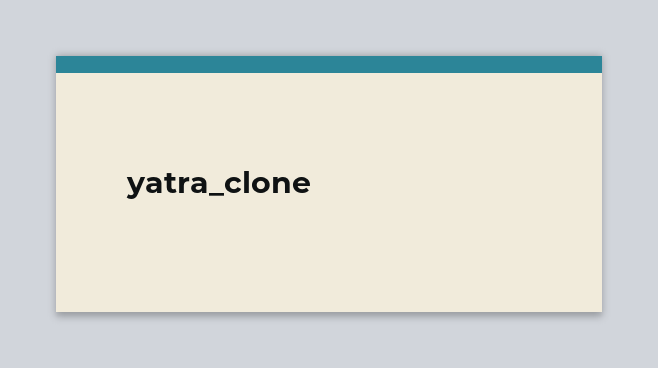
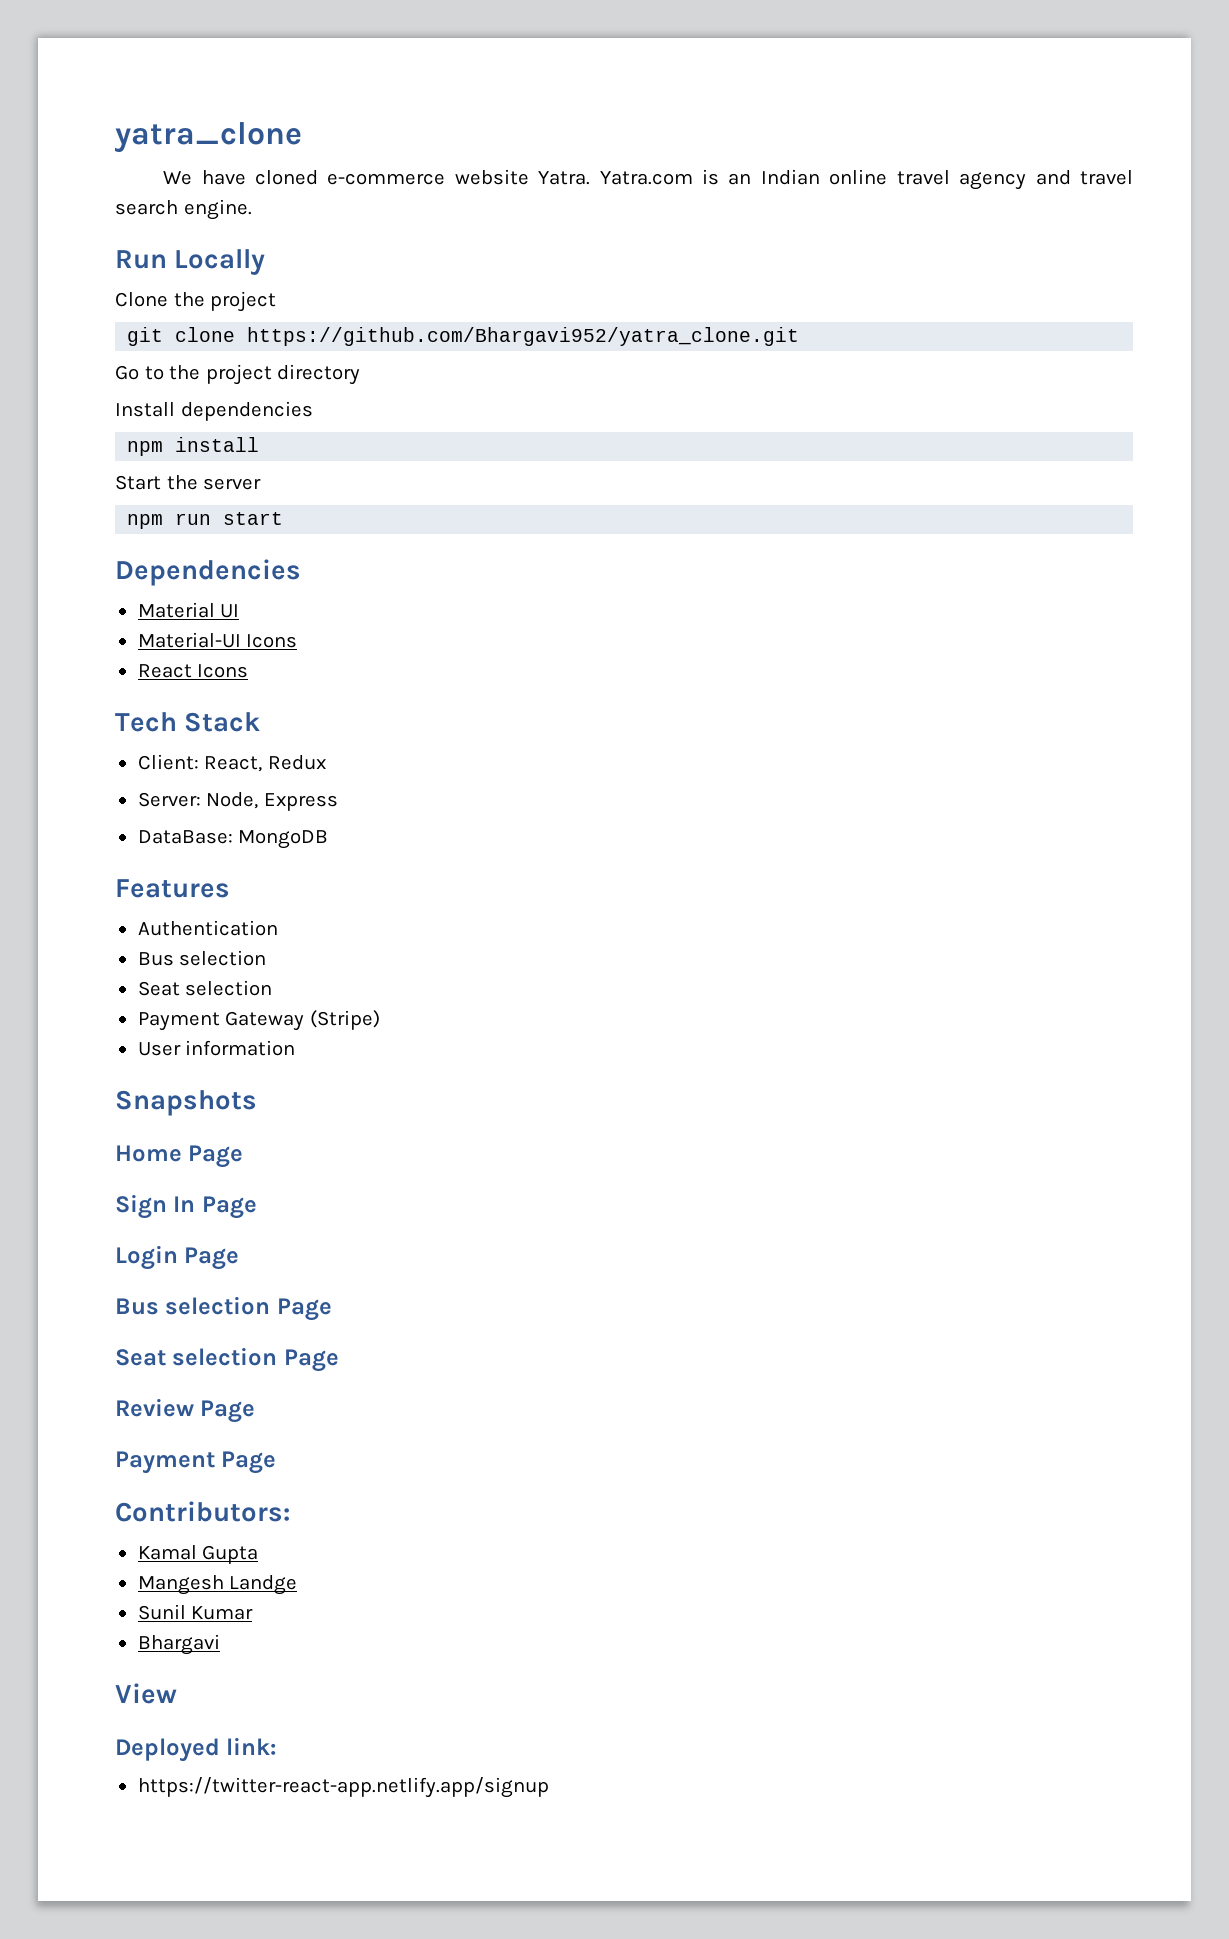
+ We have cloned e-commerce website Yatra. Yatra.com is an Indian online travel agency and travel search engine.
+ Run Locally
+ Clone the project
+ git clone https://github.com/Bhargavi952/yatra_clone.git
+ Go to the project directory
+ Install dependencies
+ npm install
+ Start the server
+ npm run start
+ Dependencies
+ Material UI
+ Material-UI Icons
+ React Icons
+ Tech Stack
+ Client: React, Redux
+ Server: Node, Express
+ DataBase: MongoDB
+ Features
+ Authentication
+ Bus selection
+ Seat selection
+ Payment Gateway (Stripe)
+ User information
+ Snapshots
+ Home Page
+ Sign In Page
+ Login Page
+ Bus selection Page
+ Seat selection Page
+ Review Page
+ Payment Page
+ Contributors:
+ Kamal Gupta
+ Mangesh Landge
+ Sunil Kumar
+ Bhargavi
+ View
+ Deployed link:
+ https://twitter-react-app.netlify.app/signup

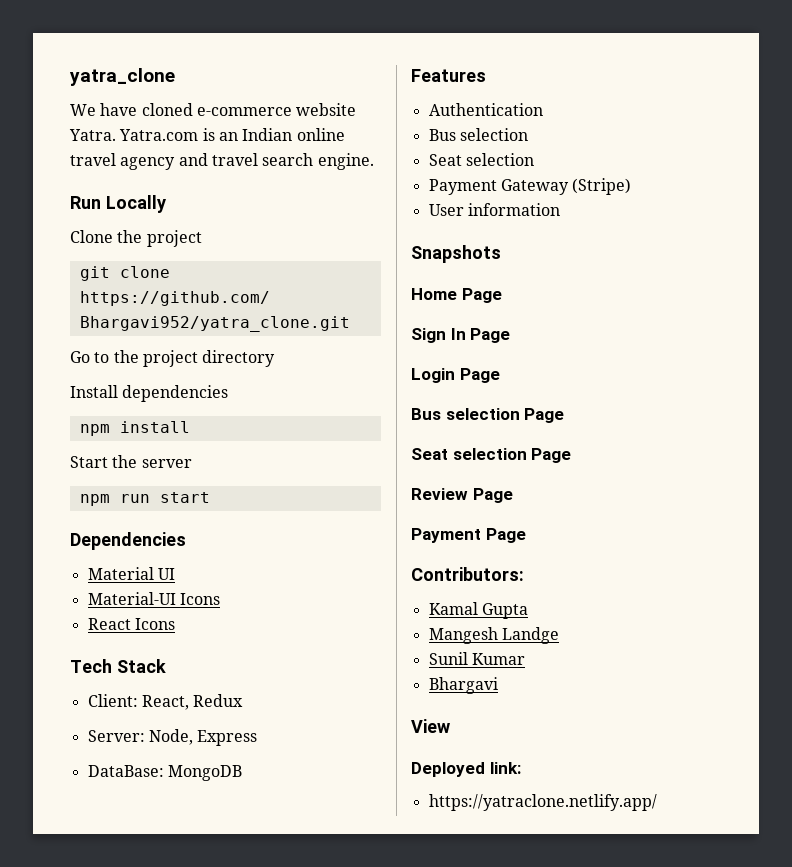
- https://twitter-react-app.netlify.app/signup
+ https://yatraclone.netlify.app/

